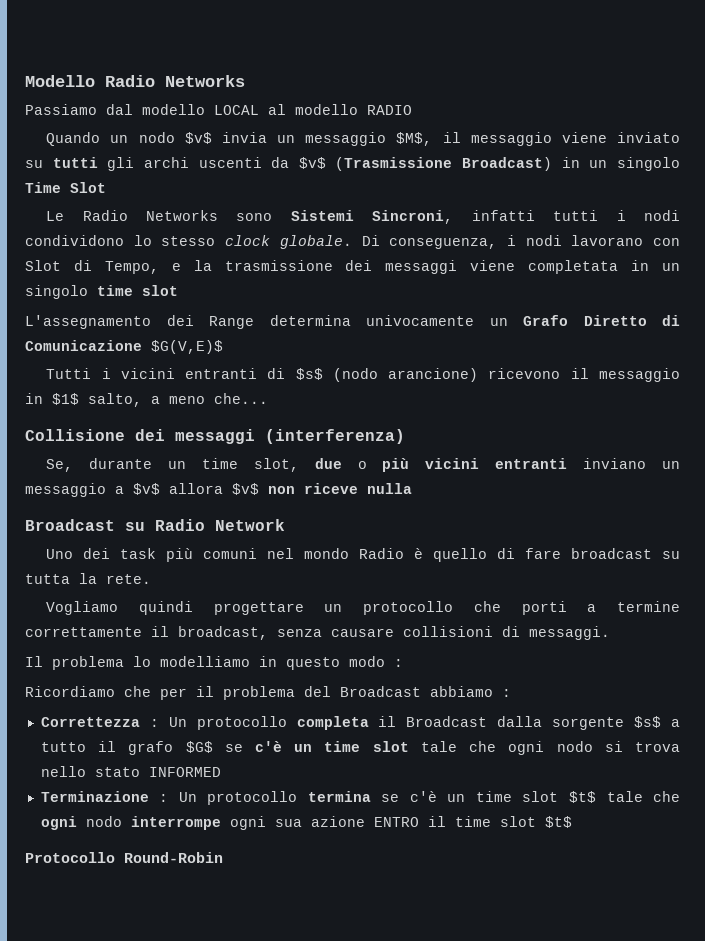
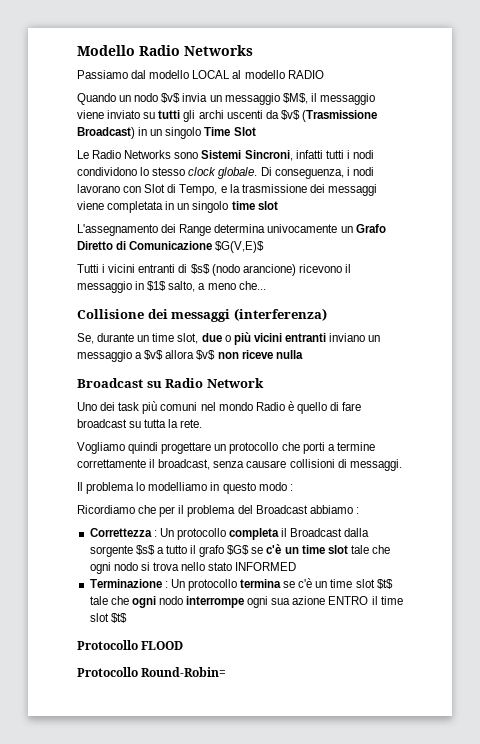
- Protocollo Round-Robin
+ Protocollo FLOOD
+ Protocollo Round-Robin=

